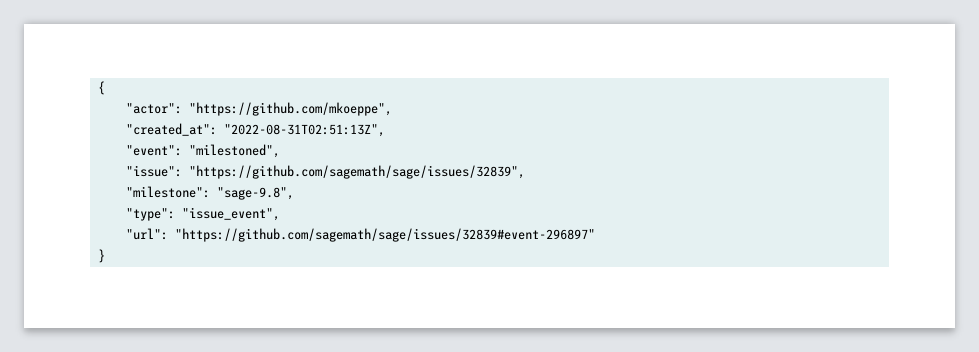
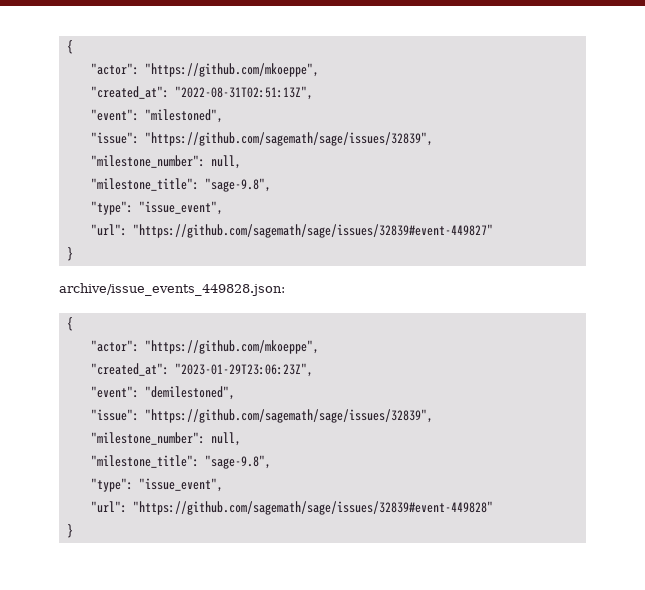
  "event": "milestoned",
  "issue": "https://github.com/sagemath/sage/issues/32839",
- "milestone": "sage-9.8",
+ "milestone_number": null,
+ "milestone_title": "sage-9.8",
  "type": "issue_event",
- "url": "https://github.com/sagemath/sage/issues/32839#event-296897"
+ "url": "https://github.com/sagemath/sage/issues/32839#event-449827"
+ }
+ archive/issue_events_449828.json:
+ {
+ "actor": "https://github.com/mkoeppe",
+ "created_at": "2023-01-29T23:06:23Z",
+ "event": "demilestoned",
+ "issue": "https://github.com/sagemath/sage/issues/32839",
+ "milestone_number": null,
+ "milestone_title": "sage-9.8",
+ "type": "issue_event",
+ "url": "https://github.com/sagemath/sage/issues/32839#event-449828"

